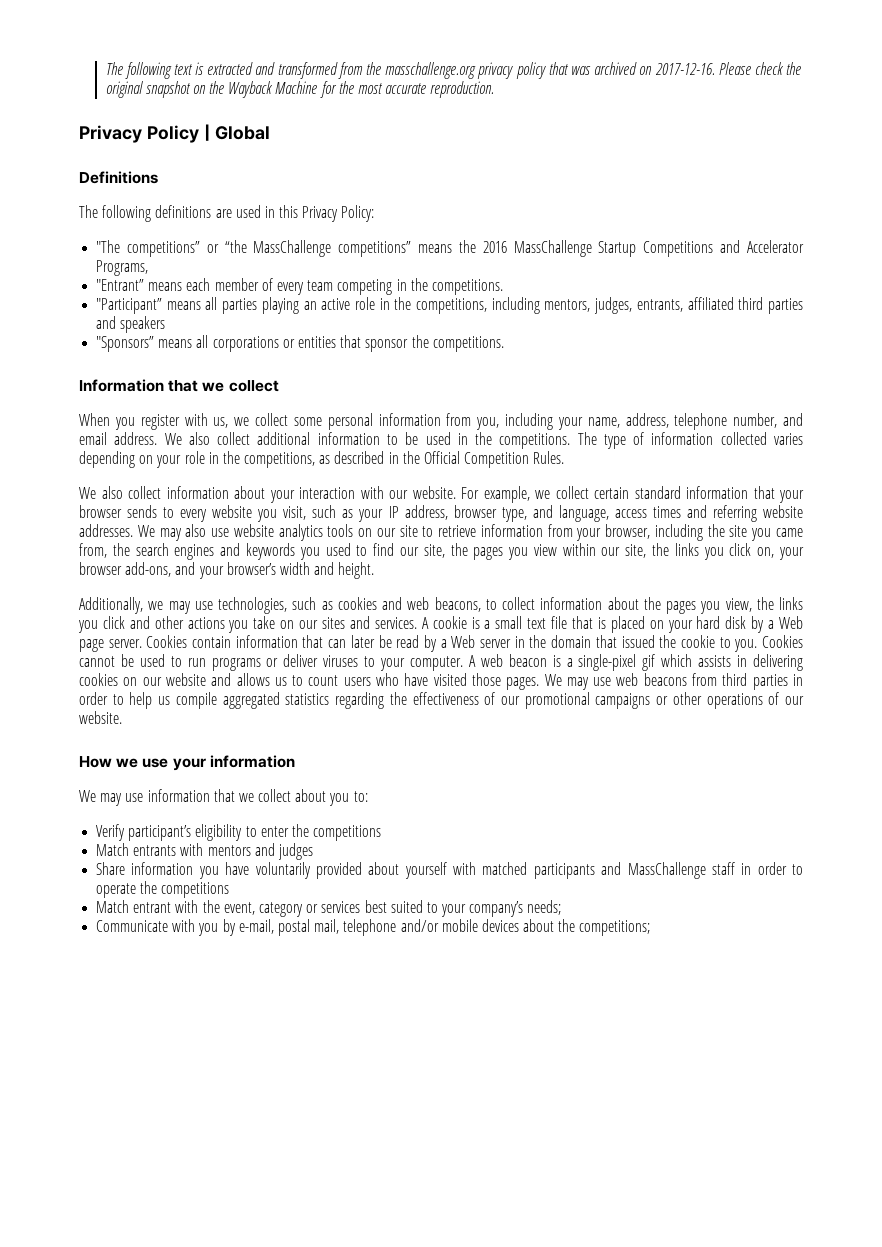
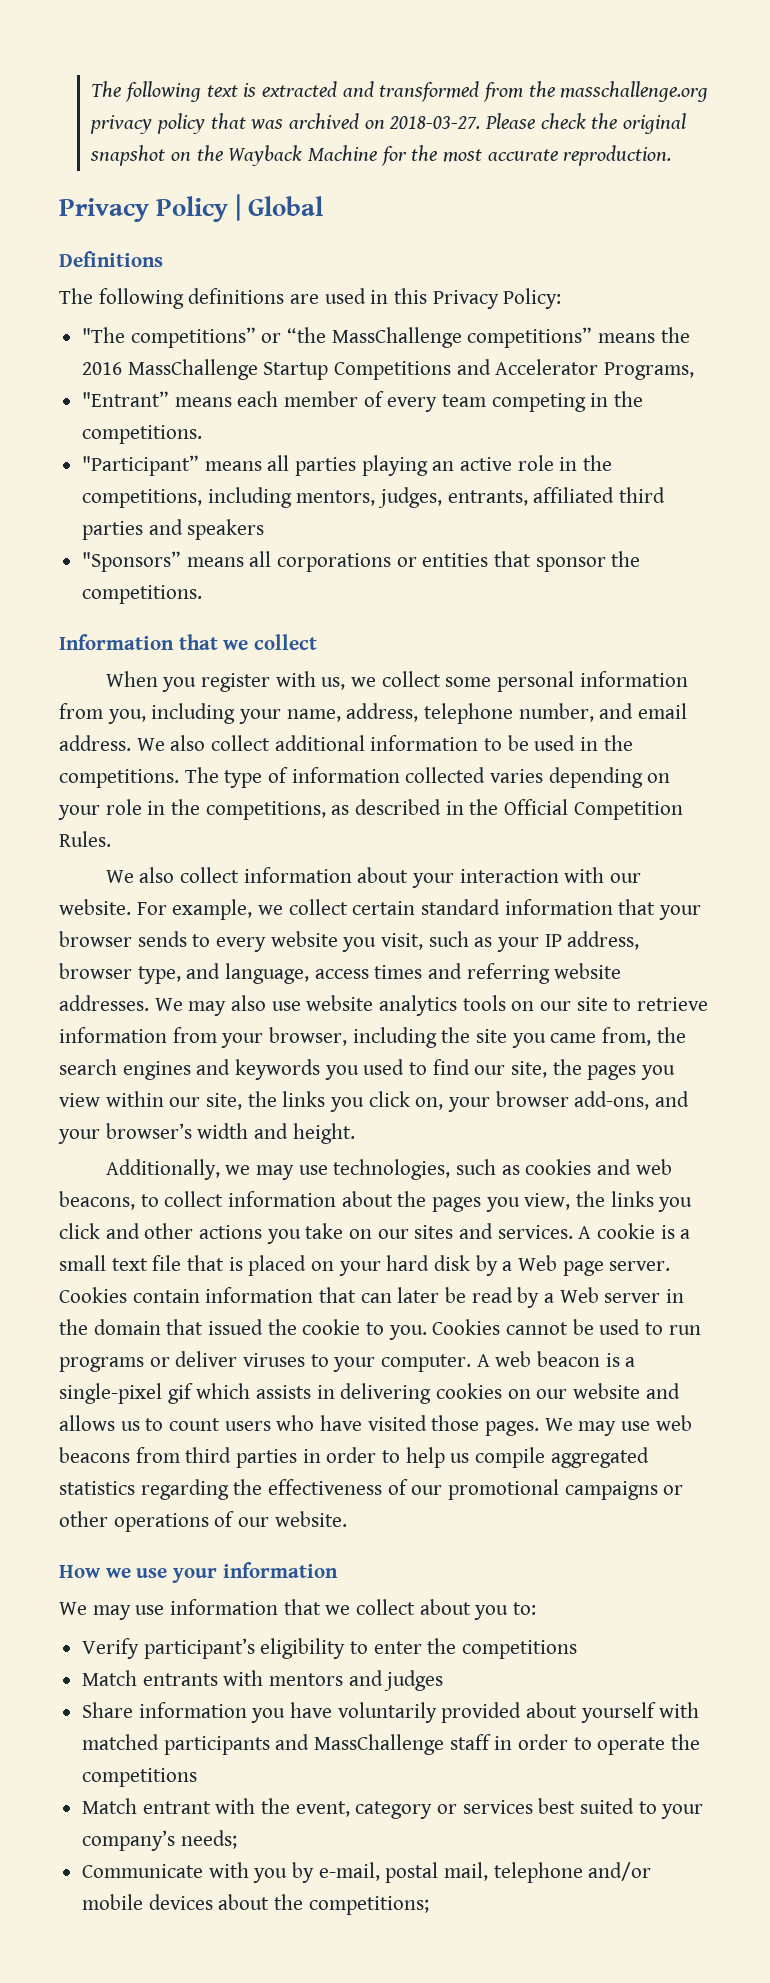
- The following text is extracted and transformed from the masschallenge.org privacy policy that was archived on 2017-12-16.
+ The following text is extracted and transformed from the masschallenge.org privacy policy that was archived on 2018-03-27.

